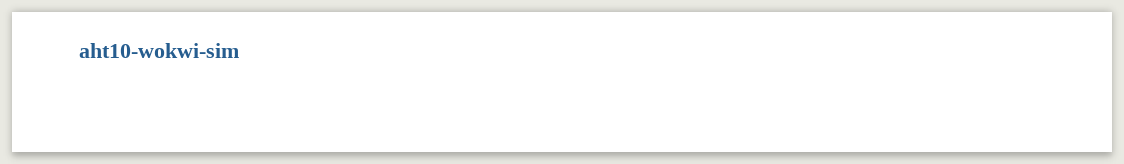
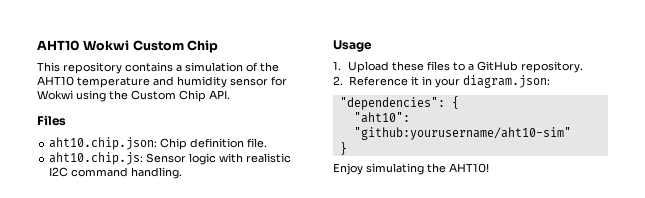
- aht10-wokwi-sim
+ AHT10 Wokwi Custom Chip
+ This repository contains a simulation of the AHT10 temperature and humidity sensor for Wokwi using the Custom Chip API.
+ Files
+ aht10.chip.json: Chip definition file.
+ aht10.chip.js: Sensor logic with realistic I2C command handling.
+ Usage
+ 1. Upload these files to a GitHub repository.
+ 2. Reference it in your diagram.json:
+ "dependencies": {
+ "aht10": "github:yourusername/aht10-sim"
+ }
+ Enjoy simulating the AHT10!

